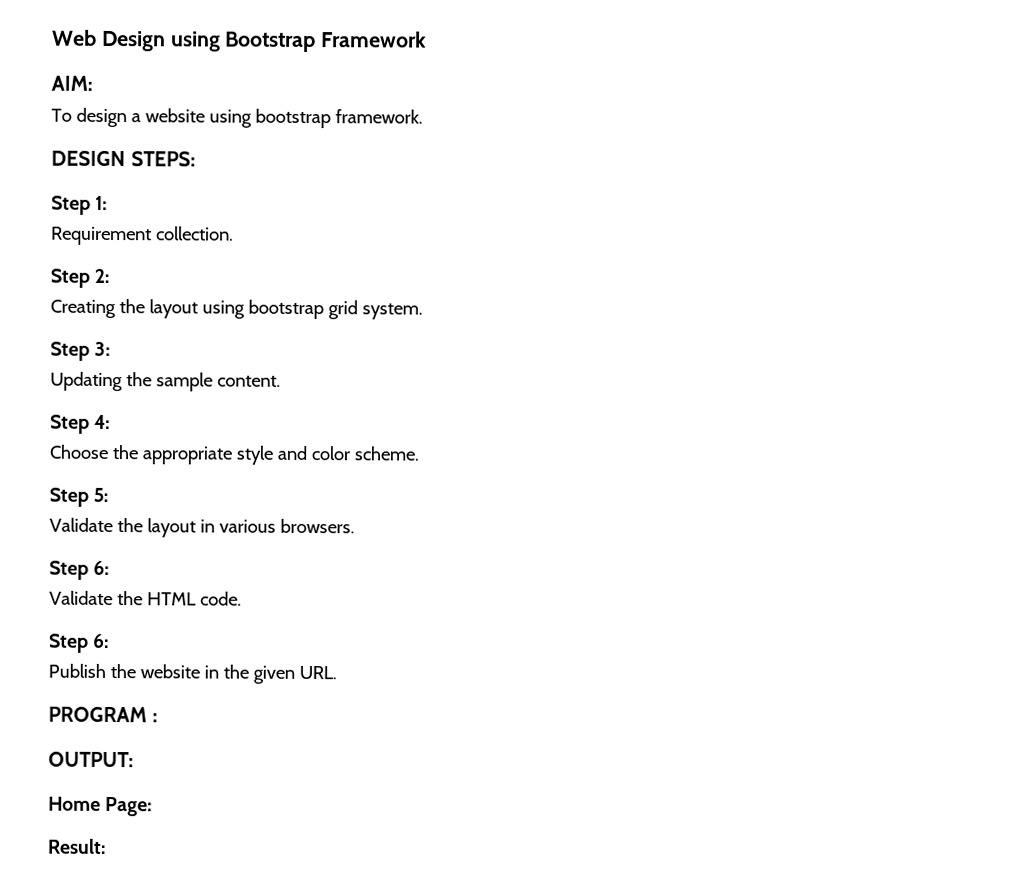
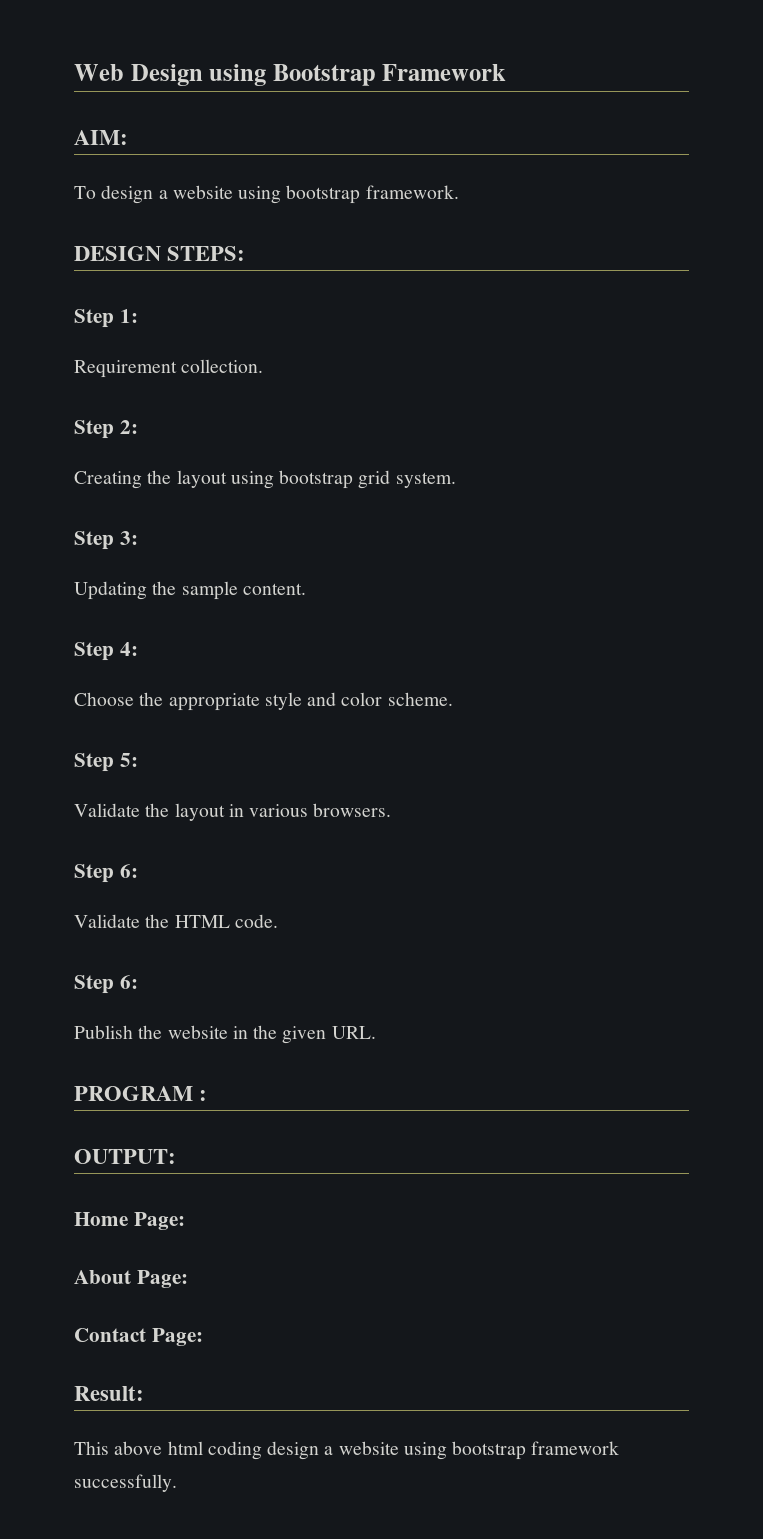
+ About Page:
+ Contact Page:
  Result:
+ This above html coding design a website using bootstrap framework successfully.

